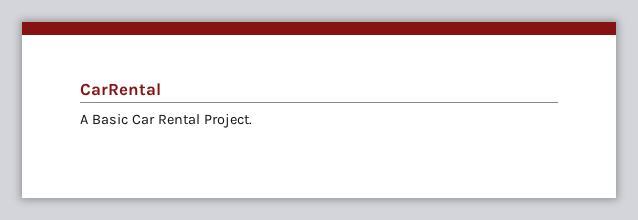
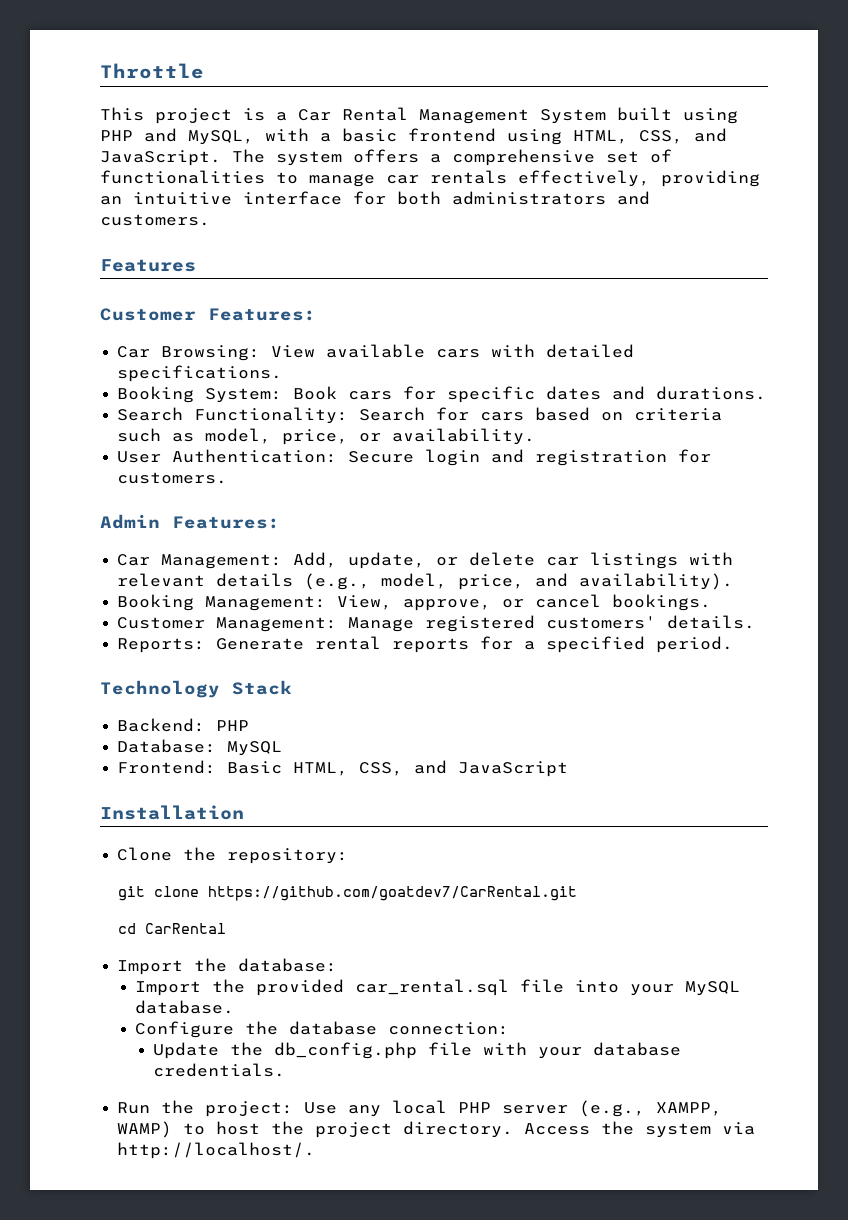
- CarRental
- A Basic Car Rental Project.
+ Throttle
+ This project is a Car Rental Management System built using PHP and MySQL, with a basic frontend using HTML, CSS, and JavaScript. The system offers a comprehensive set of functionalities to manage car rentals effectively, providing an intuitive interface for both administrators and customers.
+ Features
+ Customer Features:
+ Car Browsing: View available cars with detailed specifications.
+ Booking System: Book cars for specific dates and durations.
+ Search Functionality: Search for cars based on criteria such as model, price, or availability.
+ User Authentication: Secure login and registration for customers.
+ Admin Features:
+ Car Management: Add, update, or delete car listings with relevant details (e.g., model, price, and availability).
+ Booking Management: View, approve, or cancel bookings.
+ Customer Management: Manage registered customers' details.
+ Reports: Generate rental reports for a specified period.
+ Technology Stack
+ Backend: PHP
+ Database: MySQL
+ Frontend: Basic HTML, CSS, and JavaScript
+ Installation
+ Clone the repository:
+ git clone https://github.com/goatdev7/CarRental.git
+ cd CarRental
+ Import the database:
+ Import the provided car_rental.sql file into your MySQL database.
+ Configure the database connection:
+ Update the db_config.php file with your database credentials.
+ Run the project: Use any local PHP server (e.g., XAMPP, WAMP) to host the project directory. Access the system via http://localhost/.

